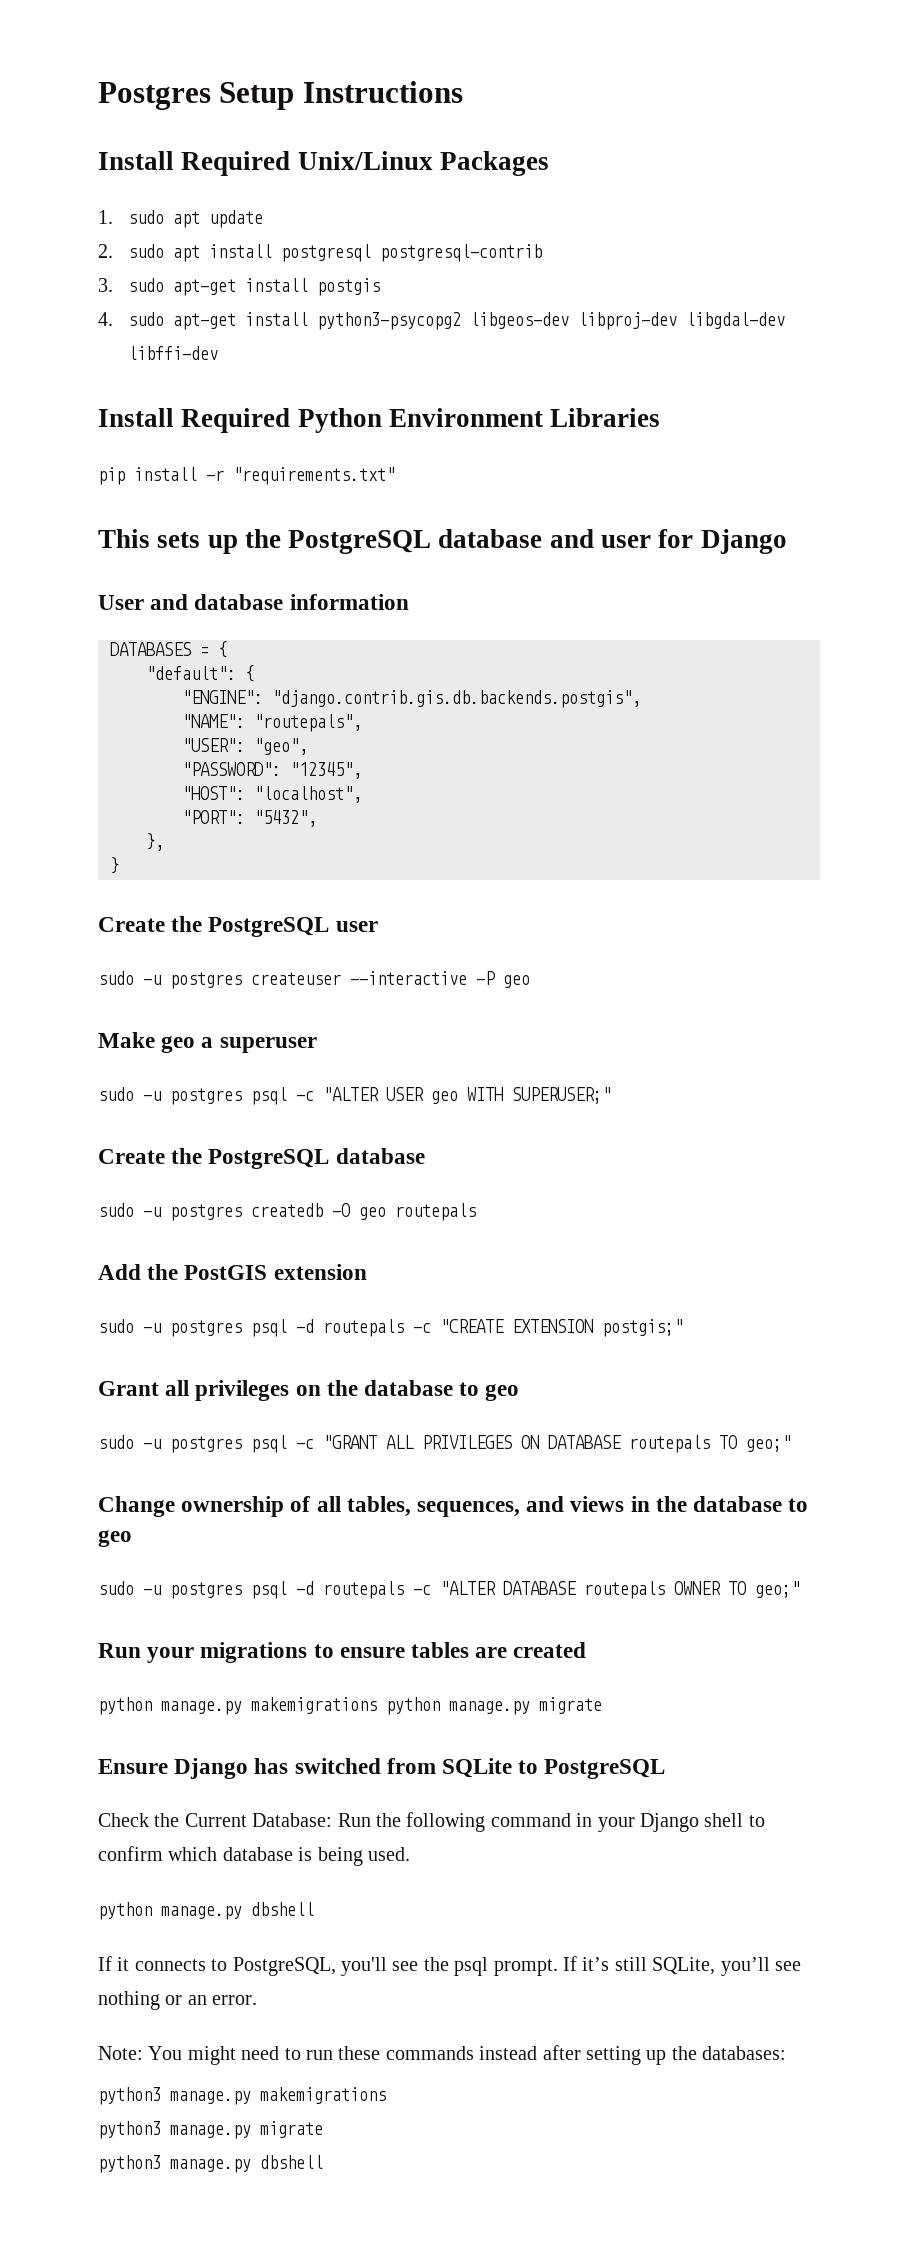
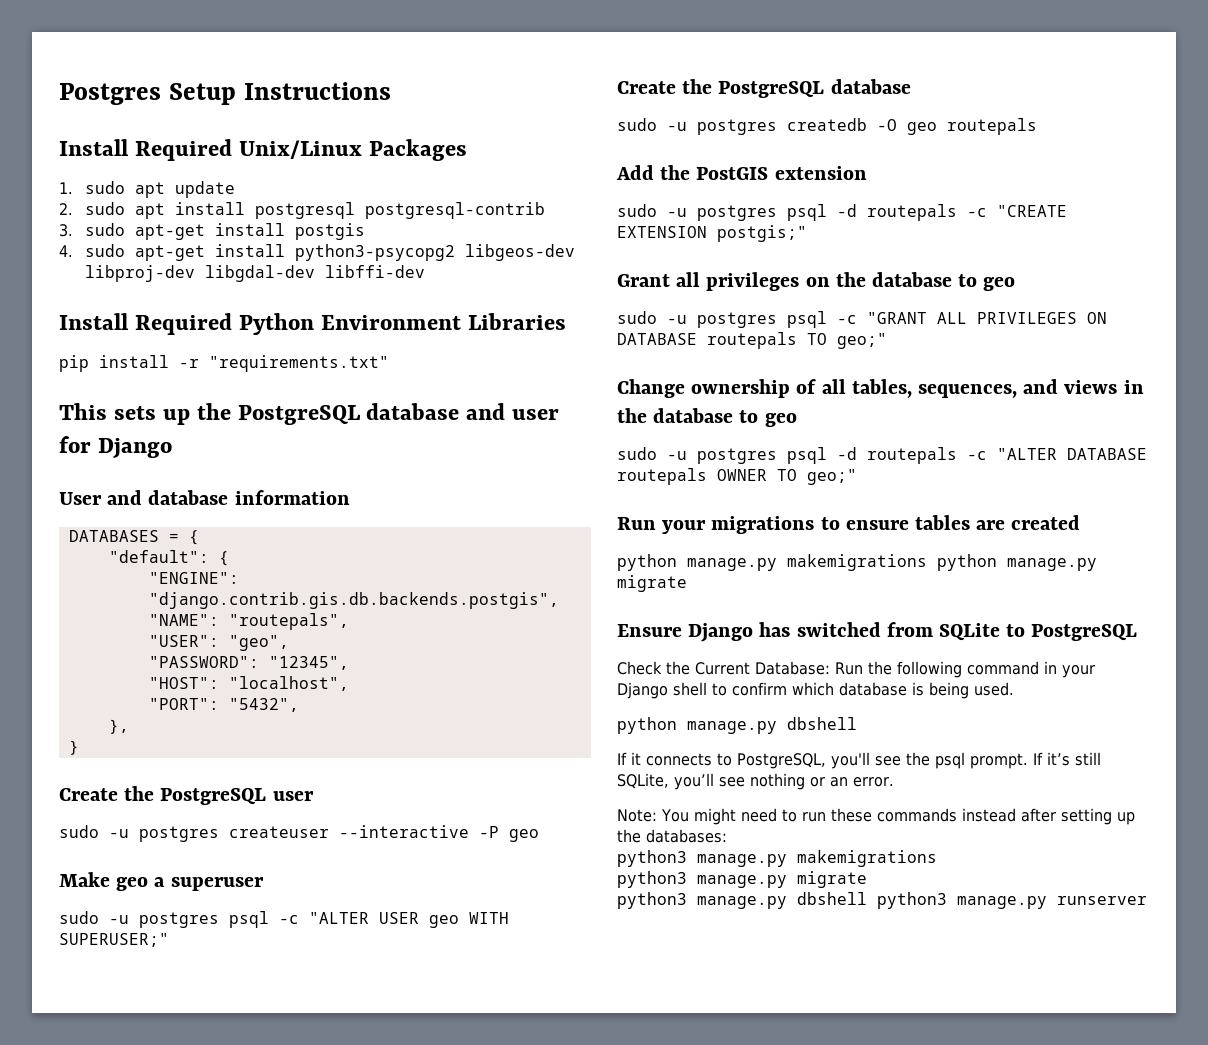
- python3 manage.py dbshell
+ python3 manage.py dbshell python3 manage.py runserver

